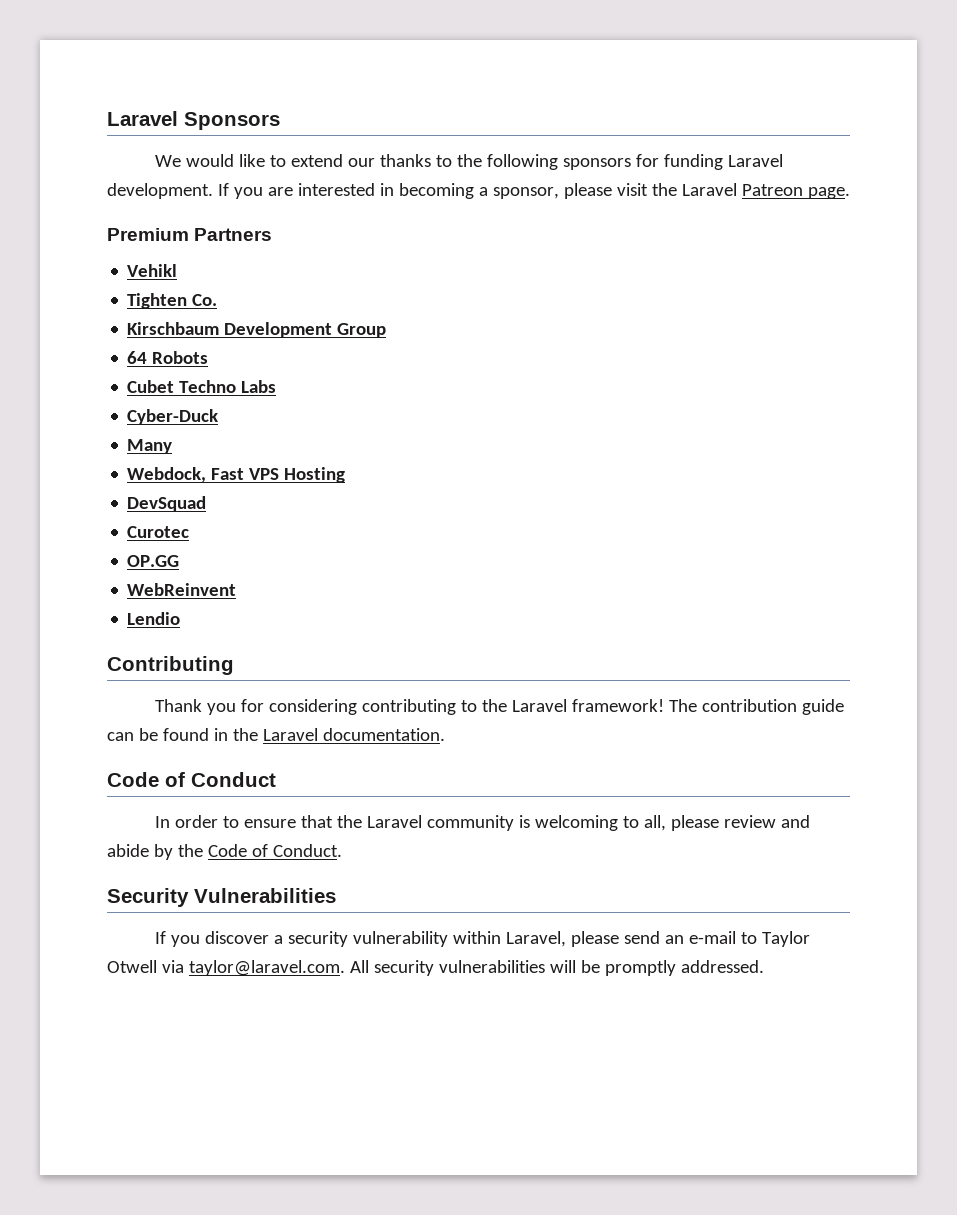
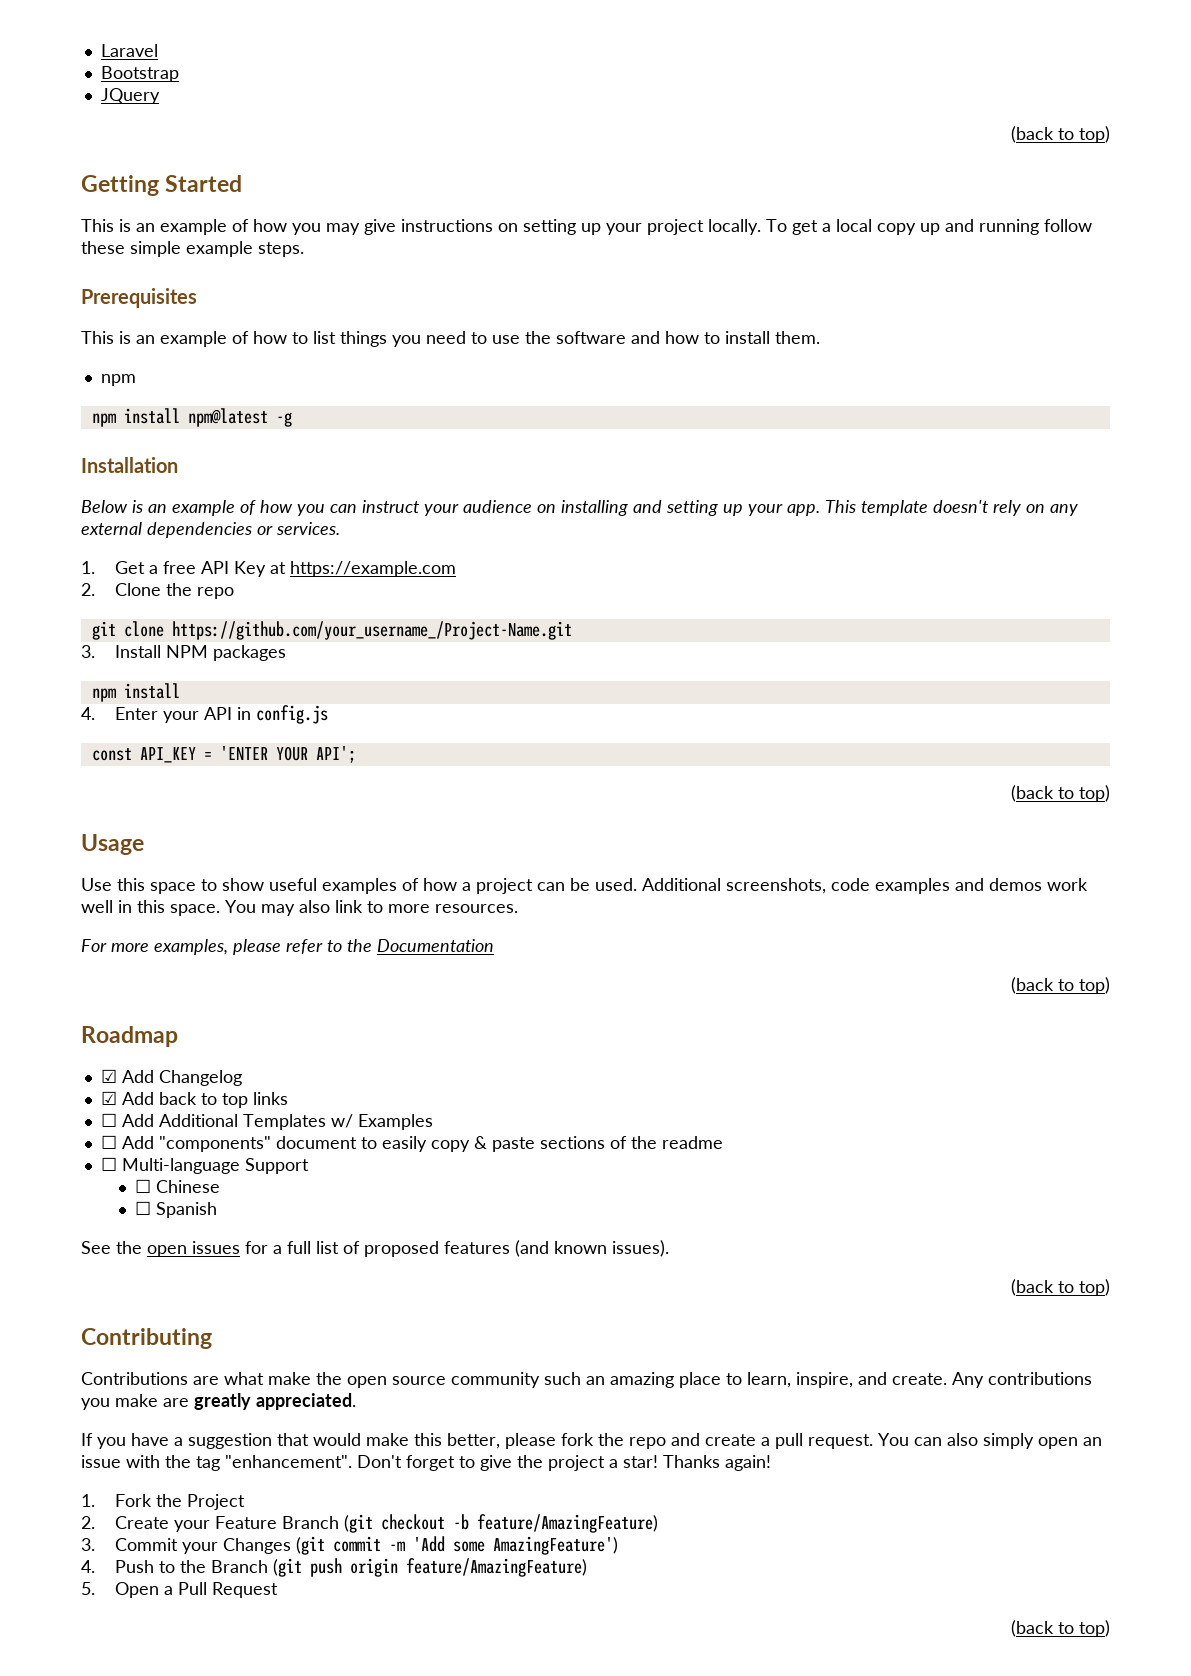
- Laravel Sponsors
- We would like to extend our thanks to the following sponsors for funding Laravel development. If you are interested in becoming a sponsor, please visit the Laravel Patreon page.
- Premium Partners
- Vehikl
- Tighten Co.
- Kirschbaum Development Group
- 64 Robots
- Cubet Techno Labs
- Cyber-Duck
- Many
- Webdock, Fast VPS Hosting
- DevSquad
- Curotec
- OP.GG
- WebReinvent
- Lendio
+ Laravel
+ Bootstrap
+ JQuery
+ (back to top)
+ Getting Started
+ This is an example of how you may give instructions on setting up your project locally. To get a local copy up and running follow these simple example steps.
+ Prerequisites
+ This is an example of how to list things you need to use the software and how to install them.
+ npm
+ npm install npm@latest -g
+ Installation
+ Below is an example of how you can instruct your audience on installing and setting up your app. This template doesn't rely on any external dependencies or services.
+ 1. Get a free API Key at https://example.com
+ 2. Clone the repo
+ git clone https://github.com/your_username_/Project-Name.git
+ 3. Install NPM packages
+ npm install
+ 4. Enter your API in config.js
+ const API_KEY = 'ENTER YOUR API';
+ (back to top)
+ Usage
+ Use this space to show useful examples of how a project can be used. Additional screenshots, code examples and demos work well in this space. You may also link to more resources.
+ For more examples, please refer to the Documentation
+ (back to top)
+ Roadmap
+ ☑ Add Changelog
+ ☑ Add back to top links
+ ☐ Add Additional Templates w/ Examples
+ ☐ Add "components" document to easily copy & paste sections of the readme
+ ☐ Multi-language Support
+ ☐ Chinese
+ ☐ Spanish
+ See the open issues for a full list of proposed features (and known issues).
+ (back to top)
  Contributing
- Thank you for considering contributing to the Laravel framework! The contribution guide can be found in the Laravel documentation.
- Code of Conduct
- In order to ensure that the Laravel community is welcoming to all, please review and abide by the Code of Conduct.
- Security Vulnerabilities
- If you discover a security vulnerability within Laravel, please send an e-mail to Taylor Otwell via taylor@laravel.com. All security vulnerabilities will be promptly addressed.
+ Contributions are what make the open source community such an amazing place to learn, inspire, and create. Any contributions you make are greatly appreciated.
+ If you have a suggestion that would make this better, please fork the repo and create a pull request. You can also simply open an issue with the tag "enhancement". Don't forget to give the project a star! Thanks again!
+ 1. Fork the Project
+ 2. Create your Feature Branch (git checkout -b feature/AmazingFeature)
+ 3. Commit your Changes (git commit -m 'Add some AmazingFeature')
+ 4. Push to the Branch (git push origin feature/AmazingFeature)
+ 5. Open a Pull Request
+ (back to top)

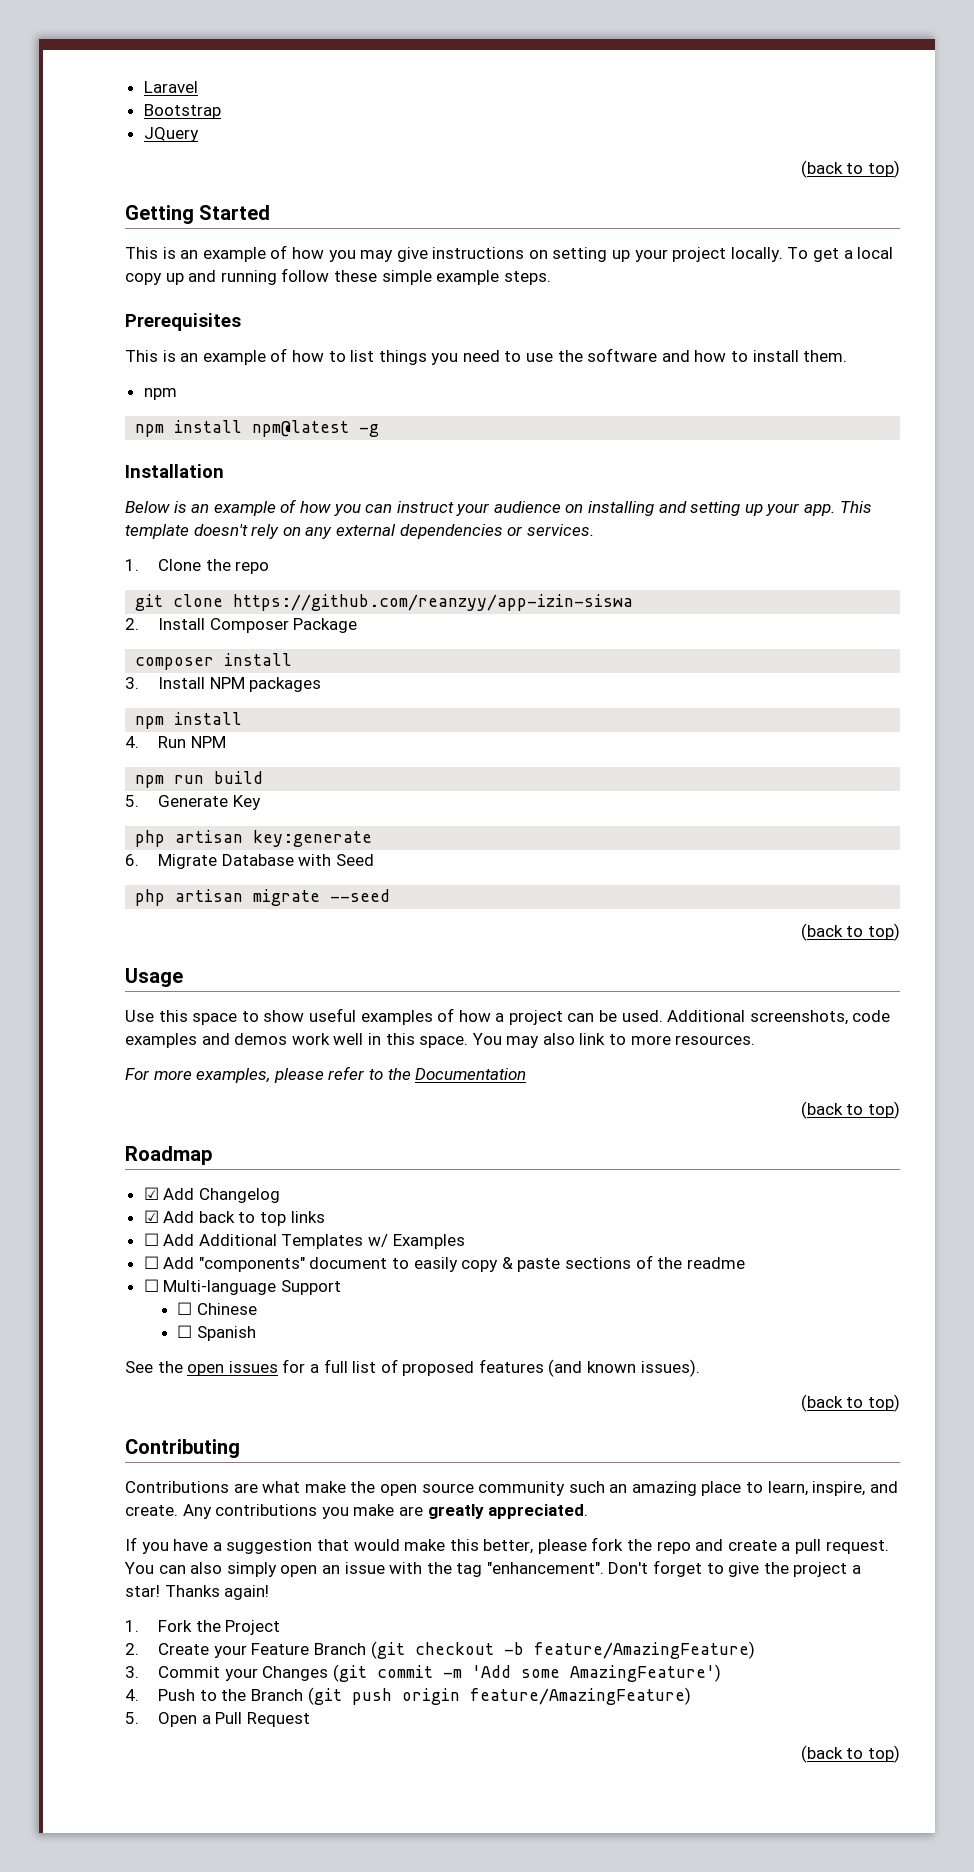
- 1. Get a free API Key at https://example.com
- 2. Clone the repo
+ 1. Clone the repo
- git clone https://github.com/your_username_/Project-Name.git
+ git clone https://github.com/reanzyy/app-izin-siswa
+ 2. Install Composer Package
+ composer install
- 4. Enter your API in config.js
- const API_KEY = 'ENTER YOUR API';
+ 4. Run NPM
+ npm run build
+ 5. Generate Key
+ php artisan key:generate
+ 6. Migrate Database with Seed
+ php artisan migrate --seed

